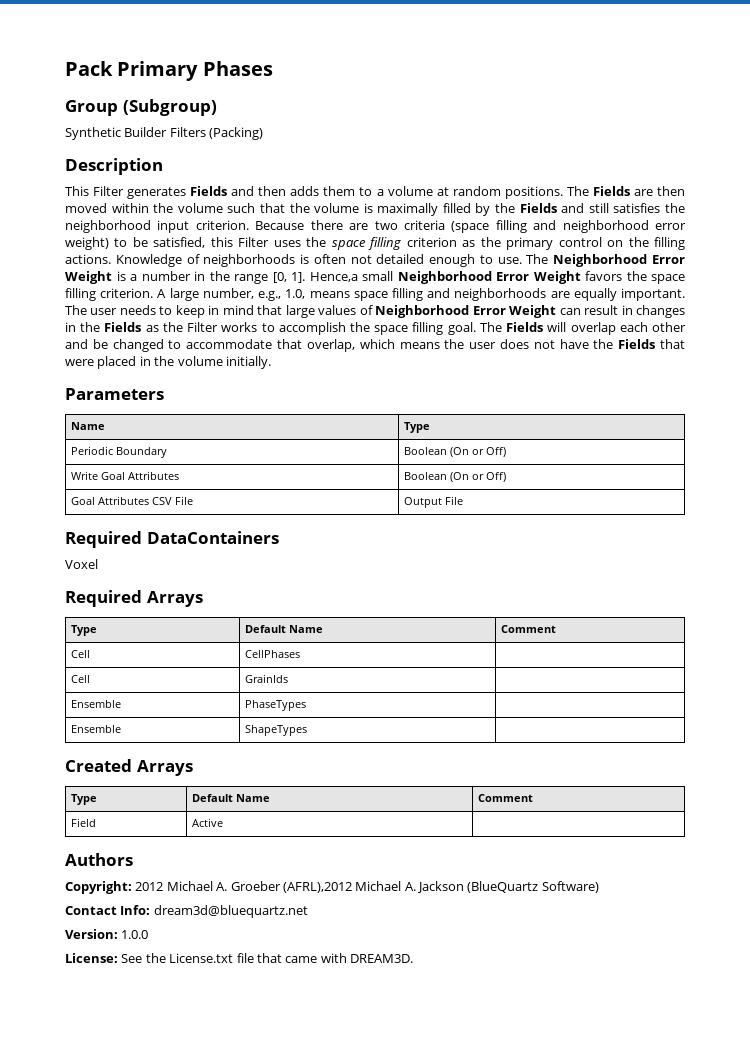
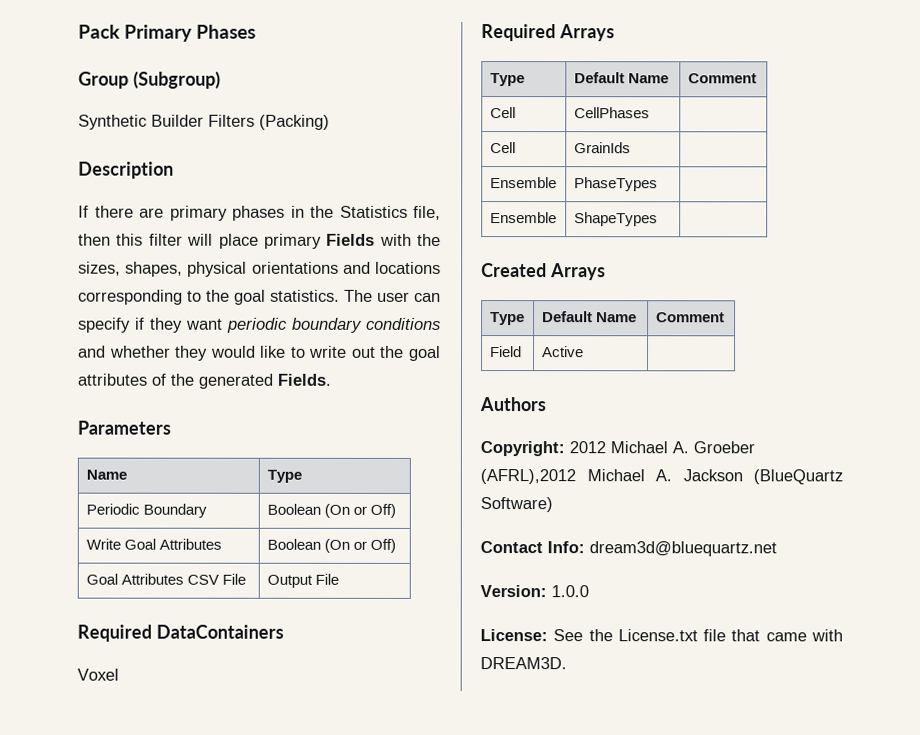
- This Filter generates Fields and then adds them to a volume at random positions. The Fields are then moved within the volume such that the volume is maximally filled by the Fields and still satisfies the neighborhood input criterion. Because there are two criteria (space filling and neighborhood error weight) to be satisfied, this Filter uses the space filling criterion as the primary control on the filling actions. Knowledge of neighborhoods is often not detailed enough to use. The Neighborhood Error Weight is a number in the range [0, 1]. Hence,a small Neighborhood Error Weight favors the space filling criterion. A large number, e.g., 1.0, means space filling and neighborhoods are equally important. The user needs to keep in mind that large values of Neighborhood Error Weight can result in changes in the Fields as the Filter works to accomplish the space filling goal. The Fields will overlap each other and be changed to accommodate that overlap, which means the user does not have the Fields that were placed in the volume initially.
+ If there are primary phases in the Statistics file, then this filter will place primary Fields with the sizes, shapes, physical orientations and locations corresponding to the goal statistics. The user can specify if they want periodic boundary conditions and whether they would like to write out the goal attributes of the generated Fields.

